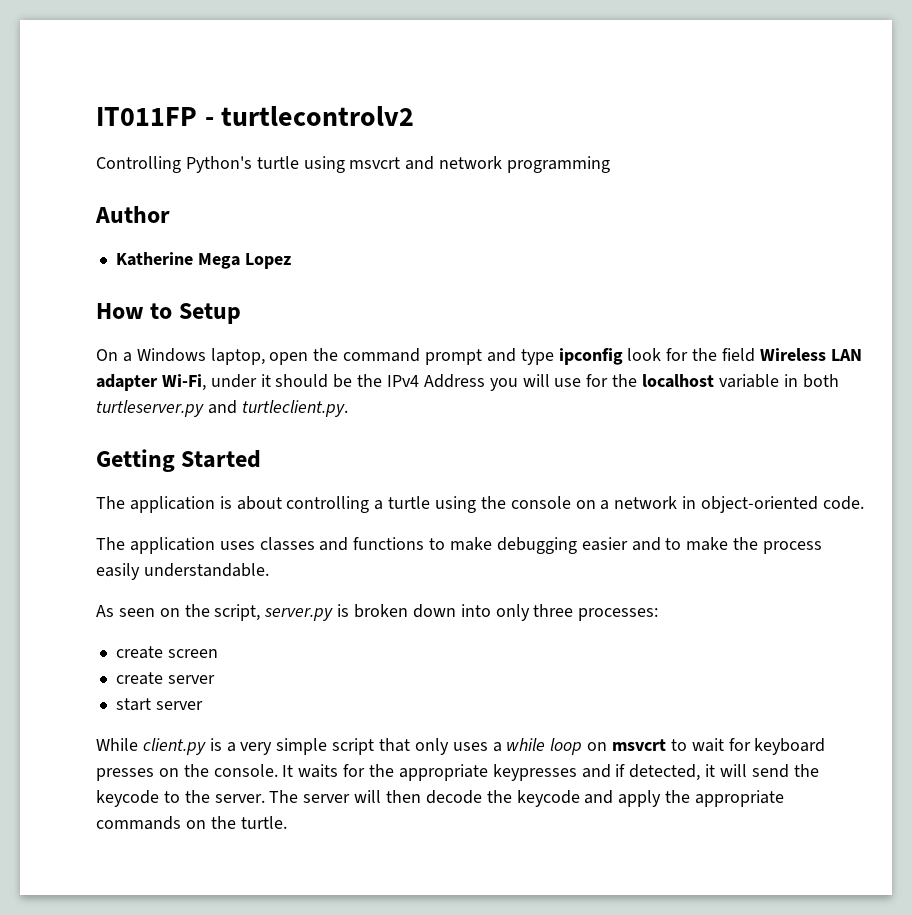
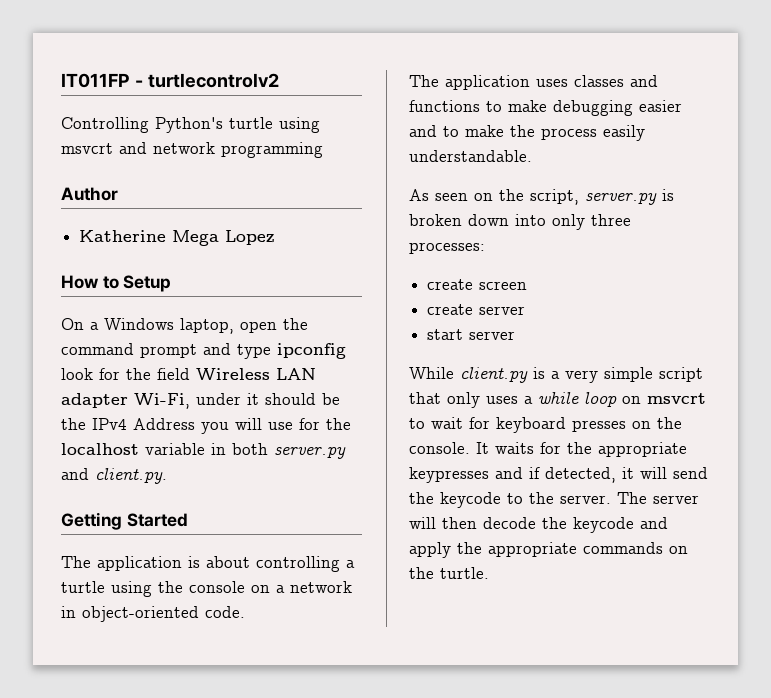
- On a Windows laptop, open the command prompt and type ipconfig look for the field Wireless LAN adapter Wi-Fi, under it should be the IPv4 Address you will use for the localhost variable in both turtleserver.py and turtleclient.py.
+ On a Windows laptop, open the command prompt and type ipconfig look for the field Wireless LAN adapter Wi-Fi, under it should be the IPv4 Address you will use for the localhost variable in both server.py and client.py.

